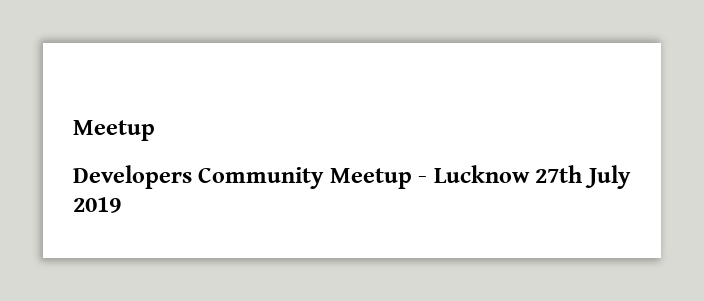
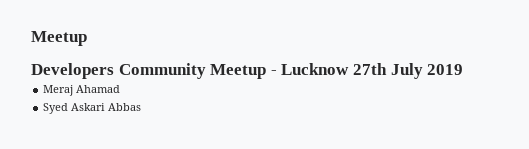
+ Meraj Ahamad
+ Syed Askari Abbas

